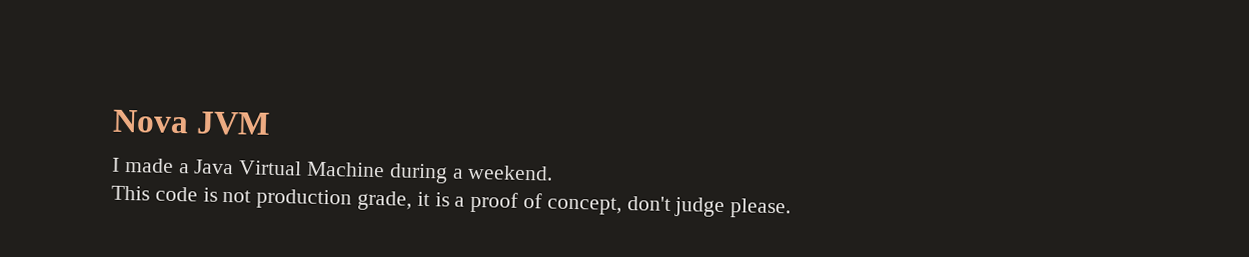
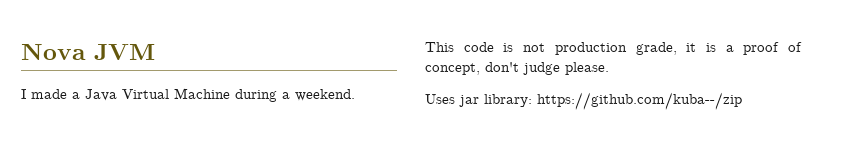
+ Uses jar library: https://github.com/kuba--/zip

